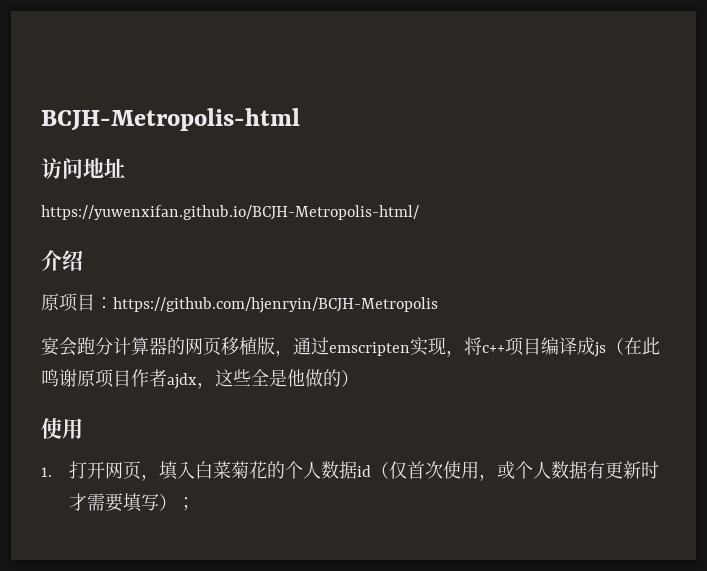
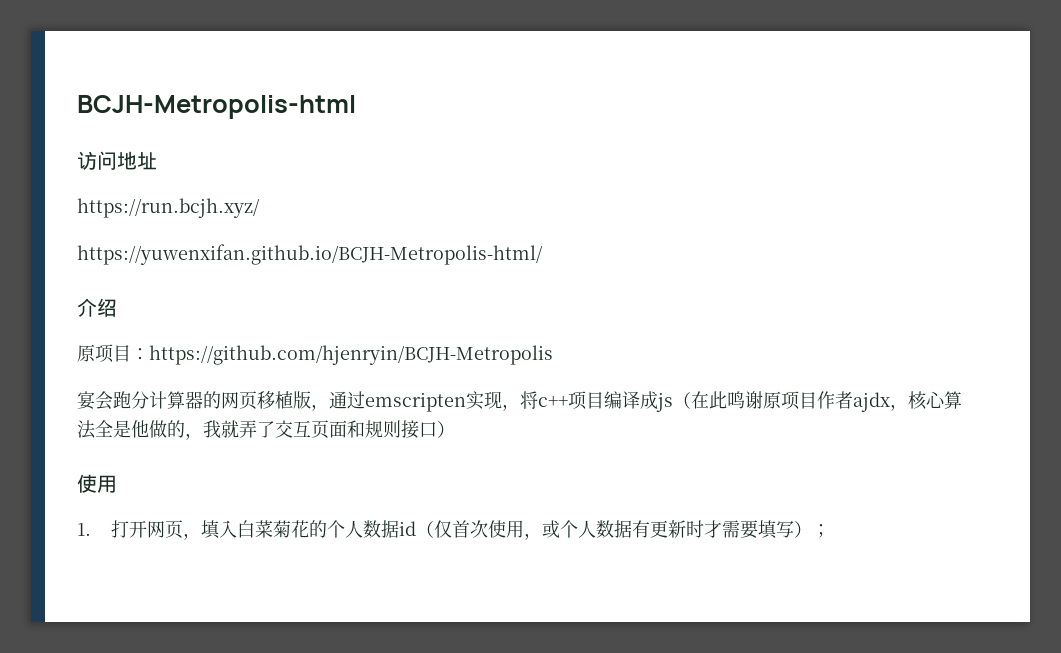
+ https://run.bcjh.xyz/
- 宴会跑分计算器的网页移植版，通过emscripten实现，将c++项目编译成js（在此鸣谢原项目作者ajdx，这些全是他做的）
+ 宴会跑分计算器的网页移植版，通过emscripten实现，将c++项目编译成js（在此鸣谢原项目作者ajdx，核心算法全是他做的，我就弄了交互页面和规则接口）

